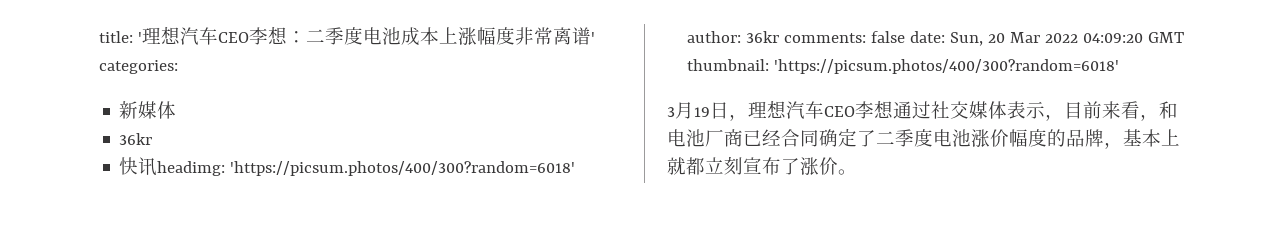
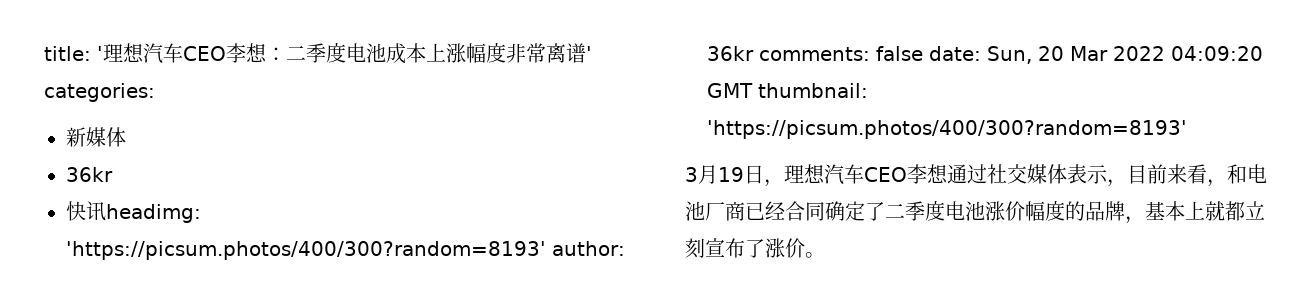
- 快讯headimg: 'https://picsum.photos/400/300?random=6018' author: 36kr comments: false date: Sun, 20 Mar 2022 04:09:20 GMT thumbnail: 'https://picsum.photos/400/300?random=6018'
+ 快讯headimg: 'https://picsum.photos/400/300?random=8193' author: 36kr comments: false date: Sun, 20 Mar 2022 04:09:20 GMT thumbnail: 'https://picsum.photos/400/300?random=8193'

